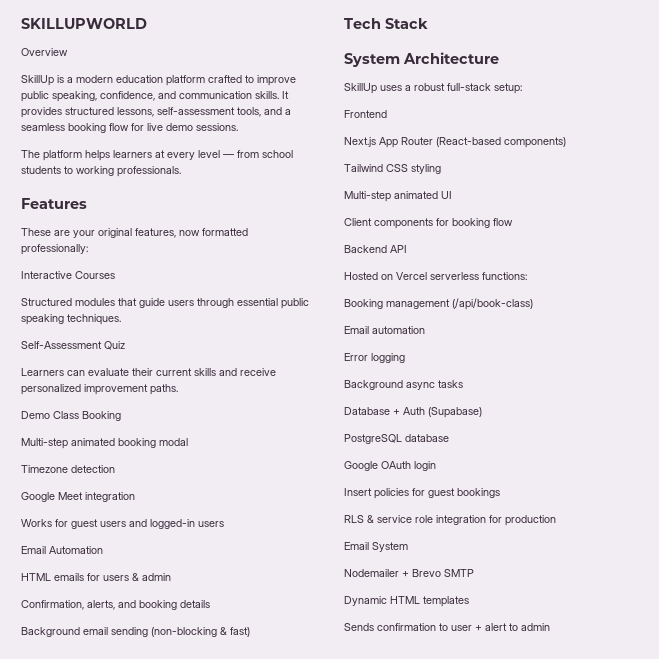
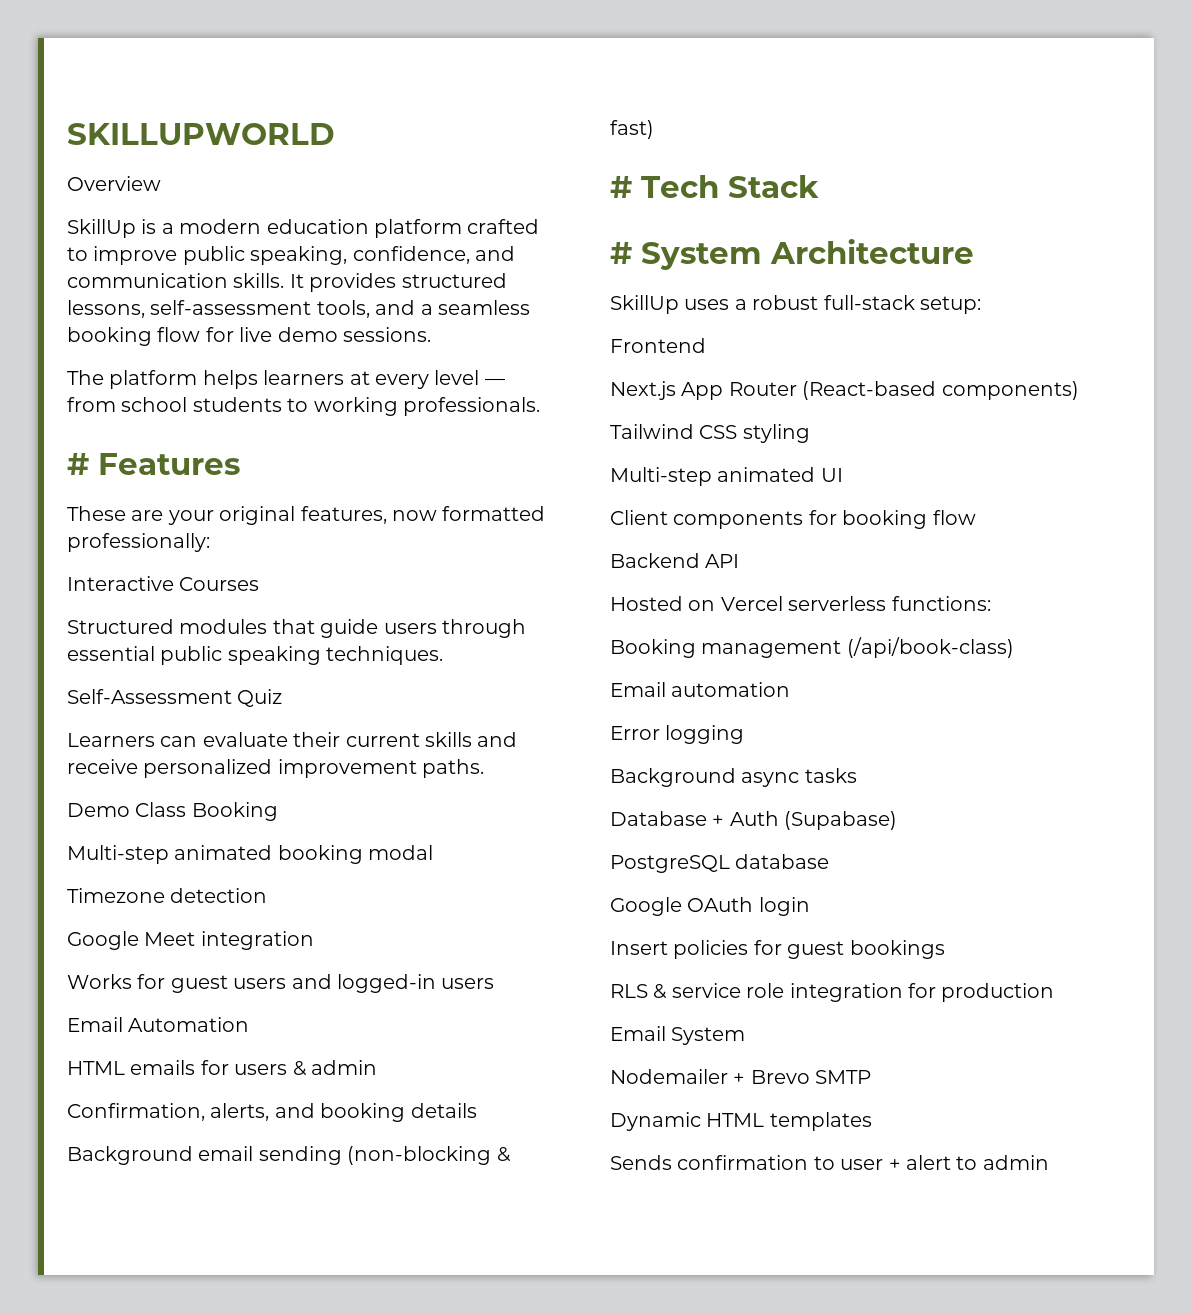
- Features
+ # Features
- Tech Stack
+ # Tech Stack
- System Architecture
+ # System Architecture

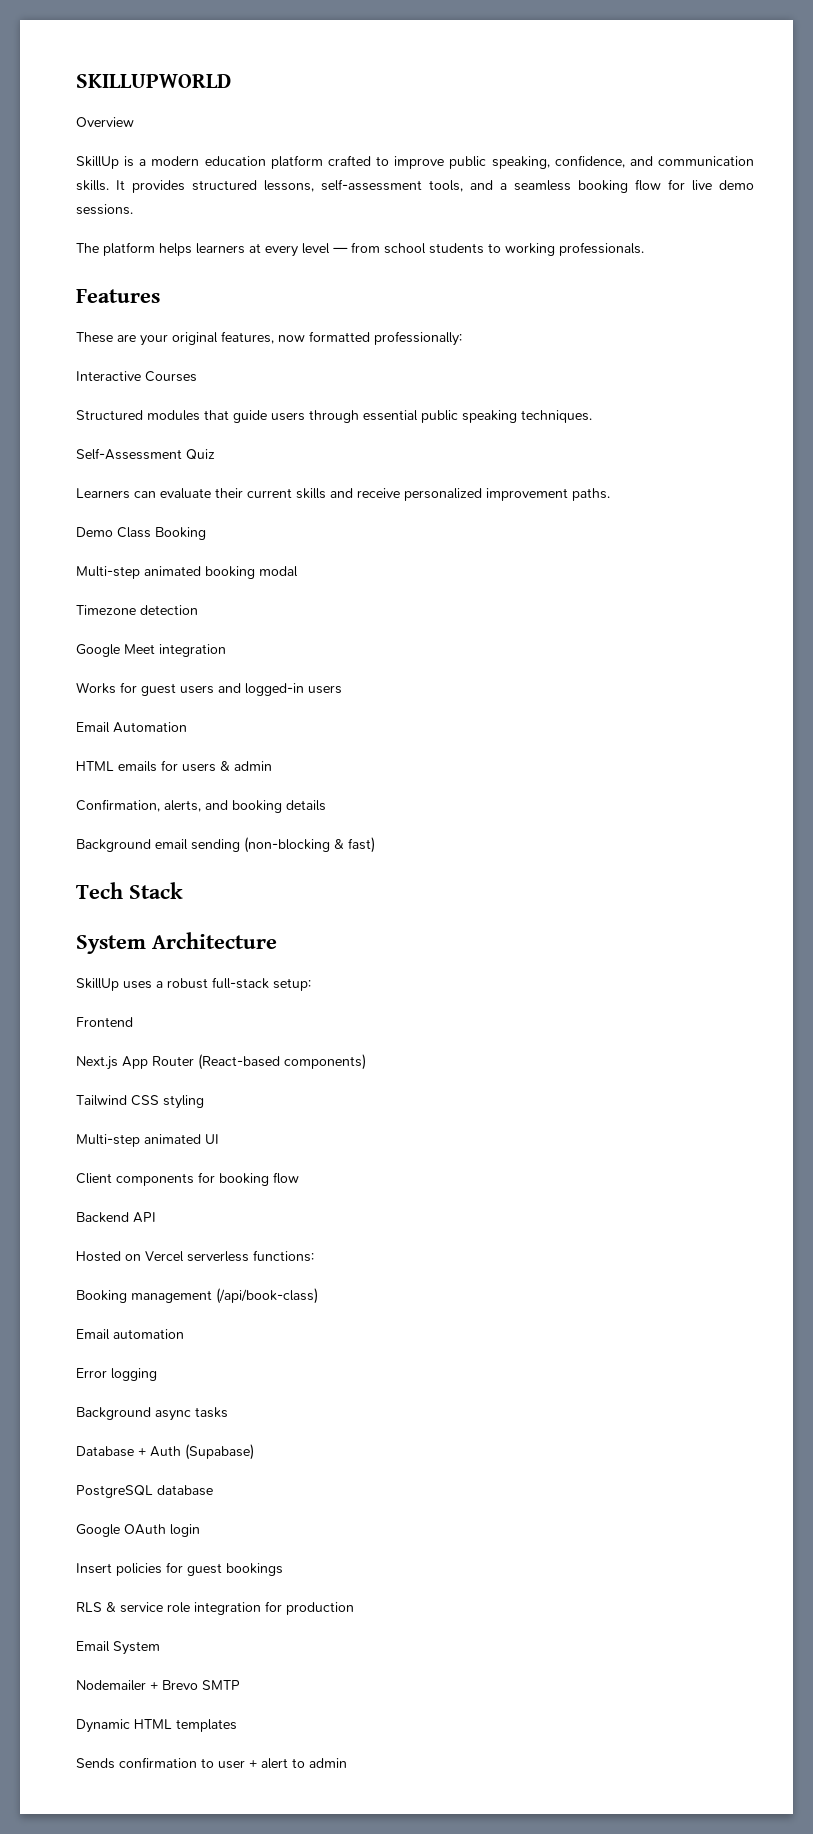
- # Features
+ Features
- # Tech Stack
+ Tech Stack
- # System Architecture
+ System Architecture

